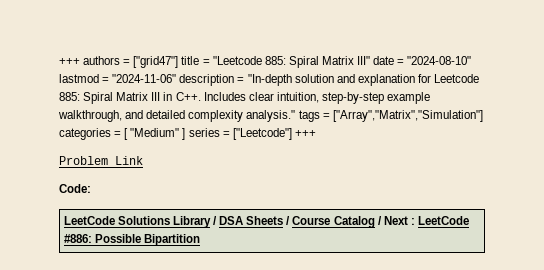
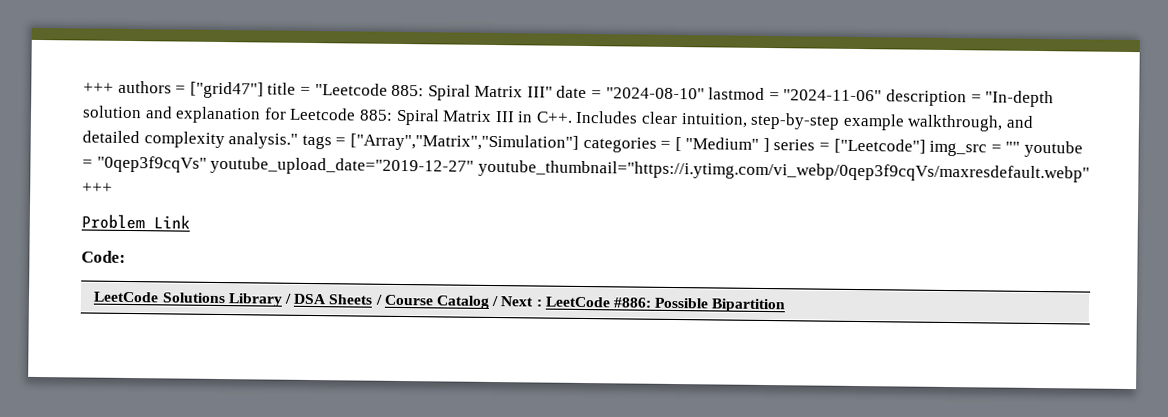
- +++ authors = ["grid47"] title = "Leetcode 885: Spiral Matrix III" date = "2024-08-10" lastmod = "2024-11-06" description = "In-depth solution and explanation for Leetcode 885: Spiral Matrix III in C++. Includes clear intuition, step-by-step example walkthrough, and detailed complexity analysis." tags = ["Array","Matrix","Simulation"] categories = [ "Medium" ] series = ["Leetcode"] +++
+ +++ authors = ["grid47"] title = "Leetcode 885: Spiral Matrix III" date = "2024-08-10" lastmod = "2024-11-06" description = "In-depth solution and explanation for Leetcode 885: Spiral Matrix III in C++. Includes clear intuition, step-by-step example walkthrough, and detailed complexity analysis." tags = ["Array","Matrix","Simulation"] categories = [ "Medium" ] series = ["Leetcode"] img_src = "" youtube = "0qep3f9cqVs" youtube_upload_date="2019-12-27" youtube_thumbnail="https://i.ytimg.com/vi_webp/0qep3f9cqVs/maxresdefault.webp" +++

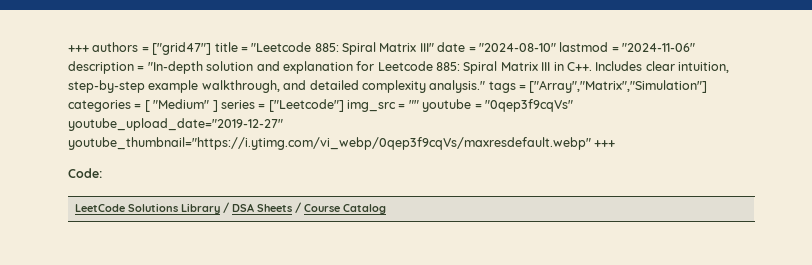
- Problem Link
- LeetCode Solutions Library / DSA Sheets / Course Catalog / Next : LeetCode #886: Possible Bipartition
+ LeetCode Solutions Library / DSA Sheets / Course Catalog

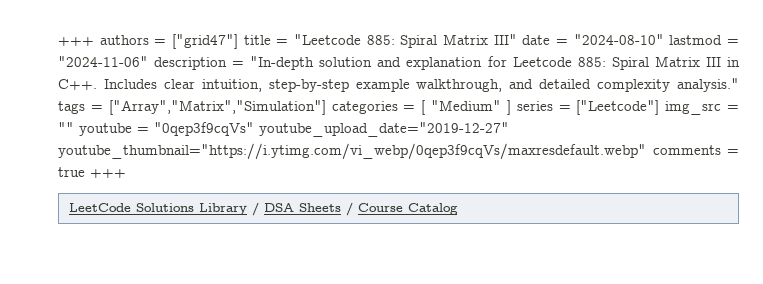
- +++ authors = ["grid47"] title = "Leetcode 885: Spiral Matrix III" date = "2024-08-10" lastmod = "2024-11-06" description = "In-depth solution and explanation for Leetcode 885: Spiral Matrix III in C++. Includes clear intuition, step-by-step example walkthrough, and detailed complexity analysis." tags = ["Array","Matrix","Simulation"] categories = [ "Medium" ] series = ["Leetcode"] img_src = "" youtube = "0qep3f9cqVs" youtube_upload_date="2019-12-27" youtube_thumbnail="https://i.ytimg.com/vi_webp/0qep3f9cqVs/maxresdefault.webp" +++
- Code:
+ +++ authors = ["grid47"] title = "Leetcode 885: Spiral Matrix III" date = "2024-08-10" lastmod = "2024-11-06" description = "In-depth solution and explanation for Leetcode 885: Spiral Matrix III in C++. Includes clear intuition, step-by-step example walkthrough, and detailed complexity analysis." tags = ["Array","Matrix","Simulation"] categories = [ "Medium" ] series = ["Leetcode"] img_src = "" youtube = "0qep3f9cqVs" youtube_upload_date="2019-12-27" youtube_thumbnail="https://i.ytimg.com/vi_webp/0qep3f9cqVs/maxresdefault.webp" comments = true +++

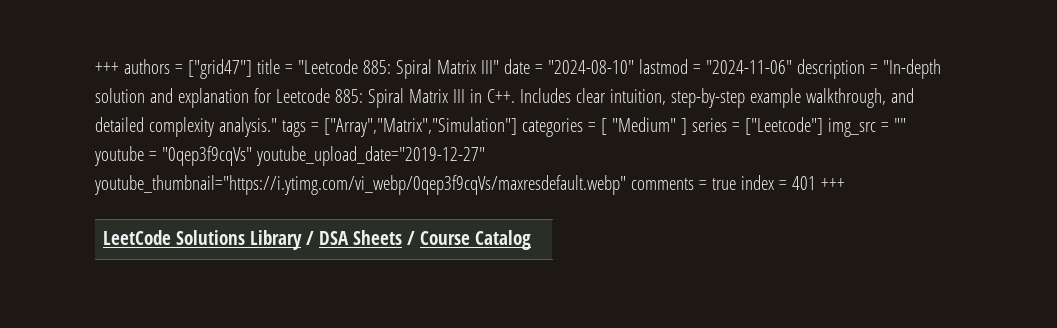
- Spiral Matrix III in C++. Includes clear intuition, step-by-step example walkthrough, and detailed complexity analysis." tags = ["Array","Matrix","Simulation"] categories = [ "Medium" ] series = ["Leetcode"] img_src = "" youtube = "0qep3f9cqVs" youtube_upload_date="2019-12-27" youtube_thumbnail="https://i.ytimg.com/vi_webp/0qep3f9cqVs/maxresdefault.webp" comments = true +++
+ Spiral Matrix III in C++. Includes clear intuition, step-by-step example walkthrough, and detailed complexity analysis." tags = ["Array","Matrix","Simulation"] categories = [ "Medium" ] series = ["Leetcode"] img_src = "" youtube = "0qep3f9cqVs" youtube_upload_date="2019-12-27" youtube_thumbnail="https://i.ytimg.com/vi_webp/0qep3f9cqVs/maxresdefault.webp" comments = true index = 401 +++

